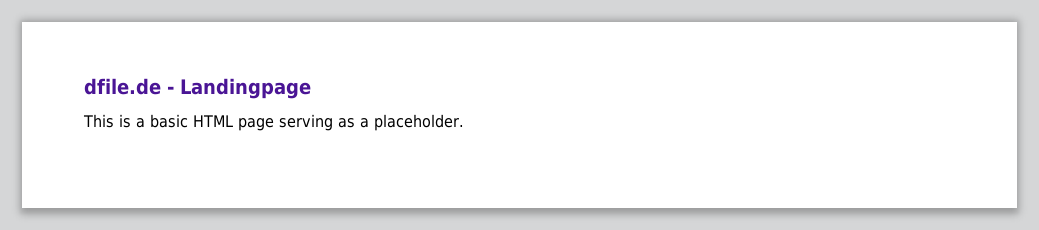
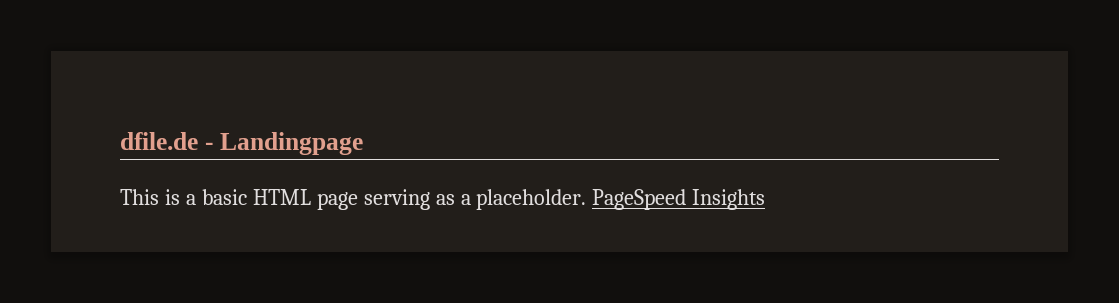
+ PageSpeed Insights

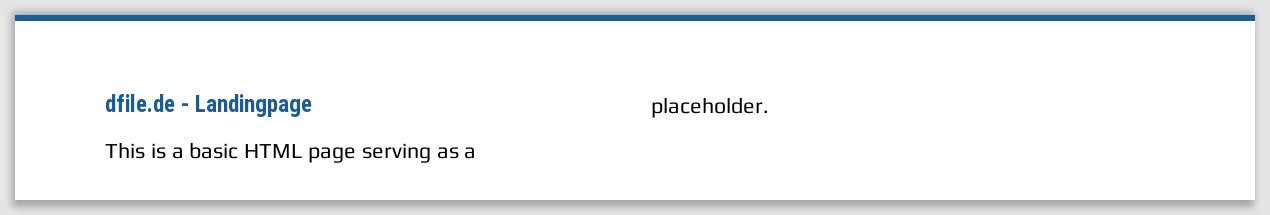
- PageSpeed Insights

